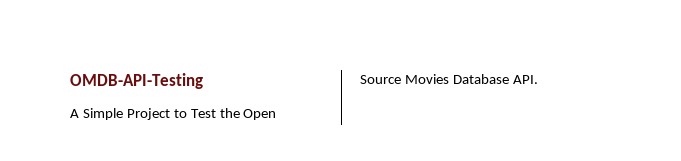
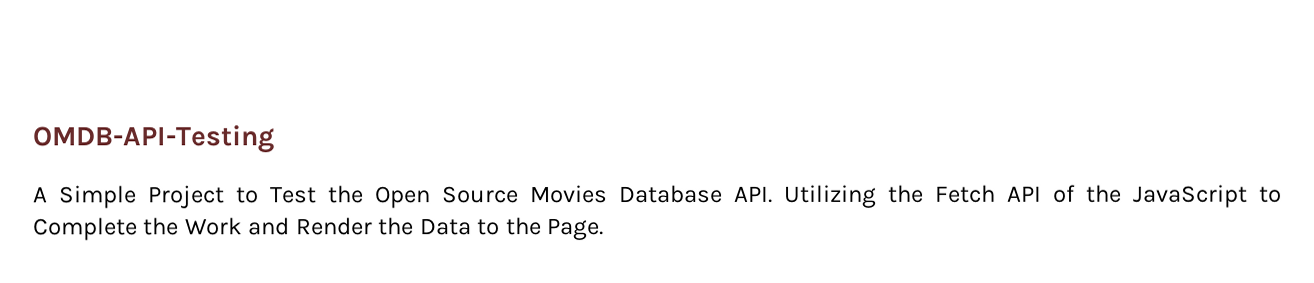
- A Simple Project to Test the Open Source Movies Database API.
+ A Simple Project to Test the Open Source Movies Database API. Utilizing the Fetch API of the JavaScript to Complete the Work and Render the Data to the Page.

